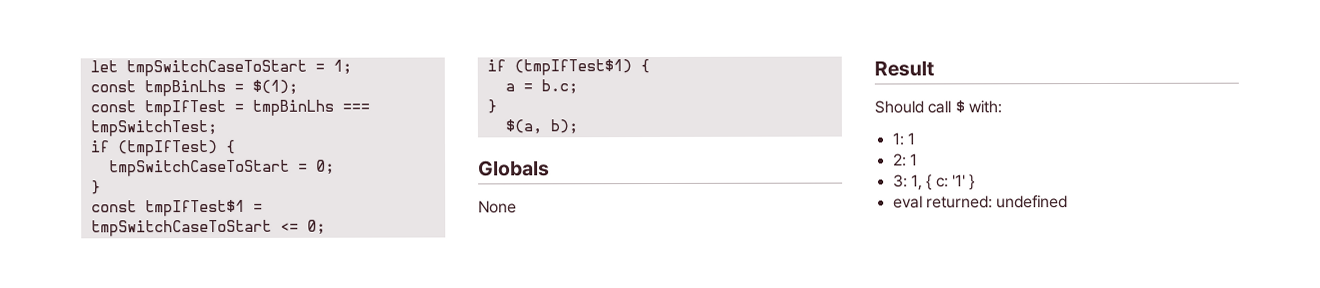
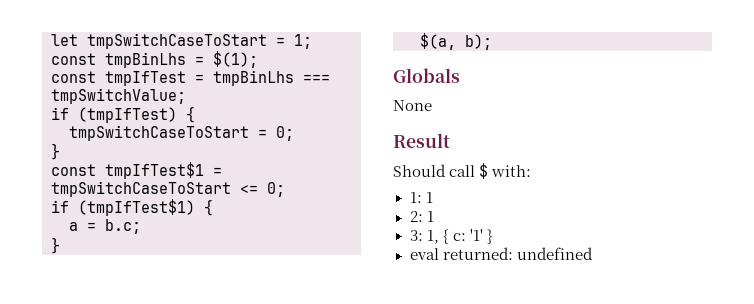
- const tmpIfTest = tmpBinLhs === tmpSwitchTest;
+ const tmpIfTest = tmpBinLhs === tmpSwitchValue;

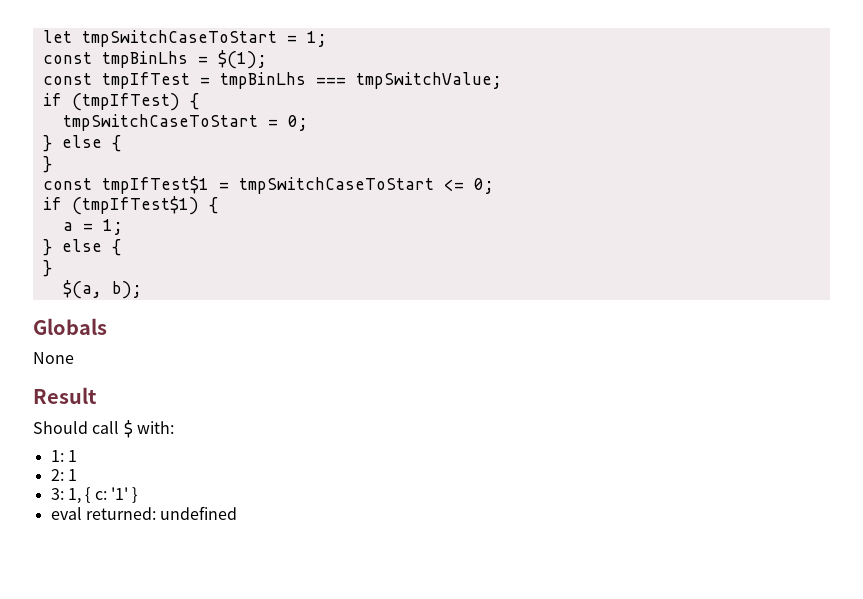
  tmpSwitchCaseToStart = 0;
+ } else {
- a = b.c;
+ a = 1;
+ } else {

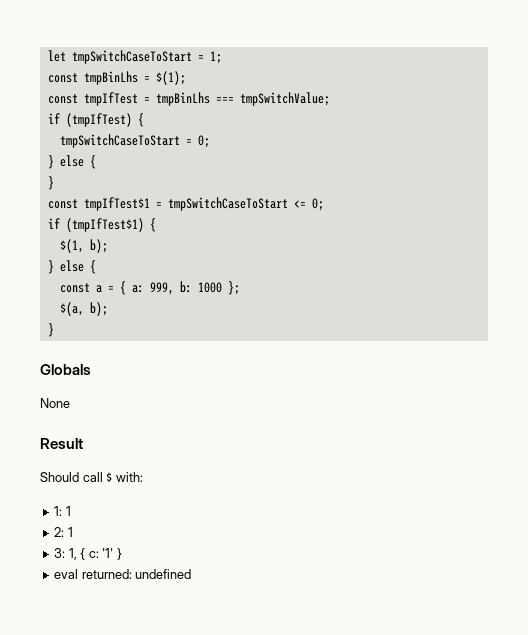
- a = 1;
+ $(1, b);
  } else {
- }
+ const a = { a: 999, b: 1000 };
  $(a, b);
+ }

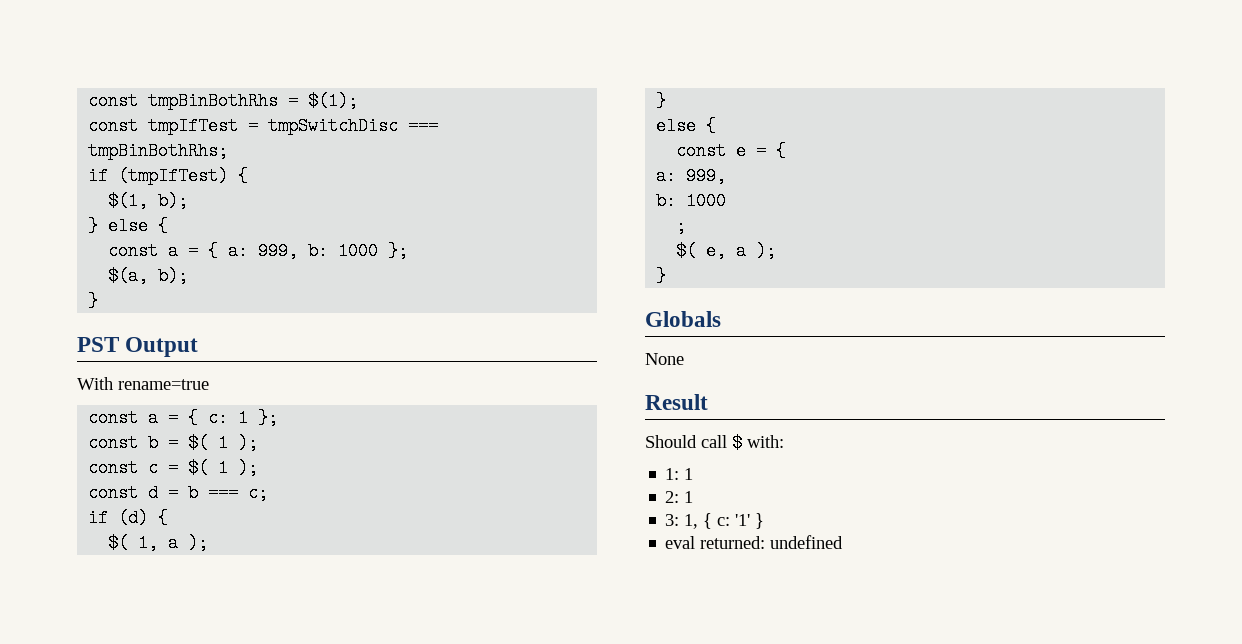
- let tmpSwitchCaseToStart = 1;
- const tmpBinLhs = $(1);
+ const tmpBinBothRhs = $(1);
- const tmpIfTest = tmpBinLhs === tmpSwitchValue;
+ const tmpIfTest = tmpSwitchDisc === tmpBinBothRhs;
- tmpSwitchCaseToStart = 0;
- } else {
- }
- const tmpIfTest$1 = tmpSwitchCaseToStart <= 0;
- if (tmpIfTest$1) {
+ PST Output
+ With rename=true
+ const a = { c: 1 };
+ const b = $( 1 );
+ const c = $( 1 );
+ const d = b === c;
+ if (d) {
+ $( 1, a );
+ }
+ else {
+ const e = {
+ a: 999,
+ b: 1000
+ ;
+ $( e, a );
+ }

